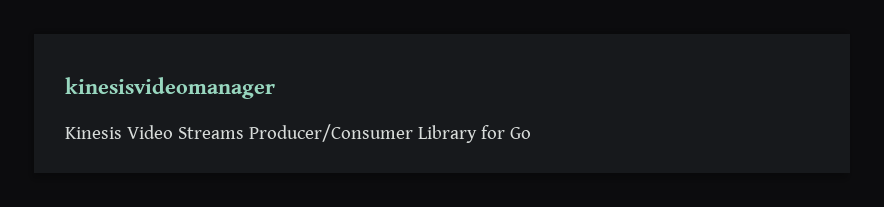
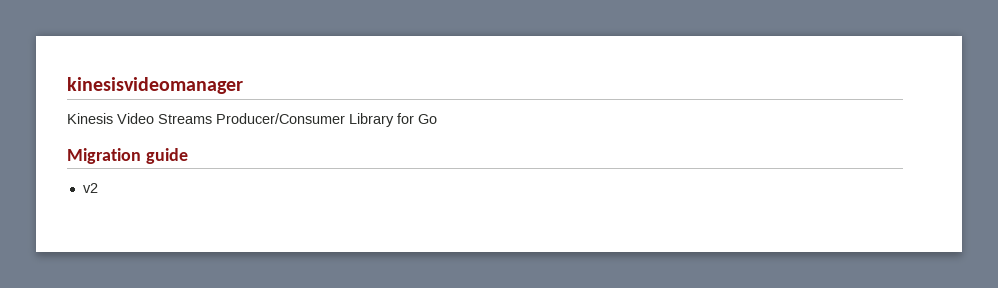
+ Migration guide
+ v2

